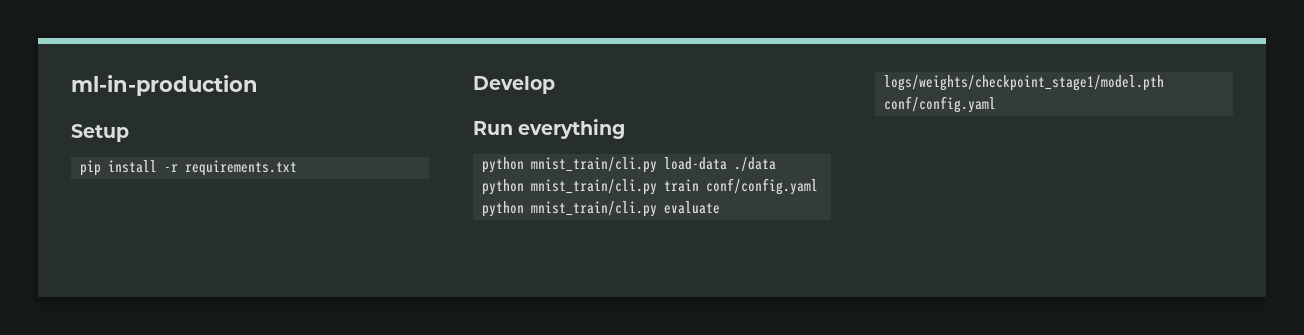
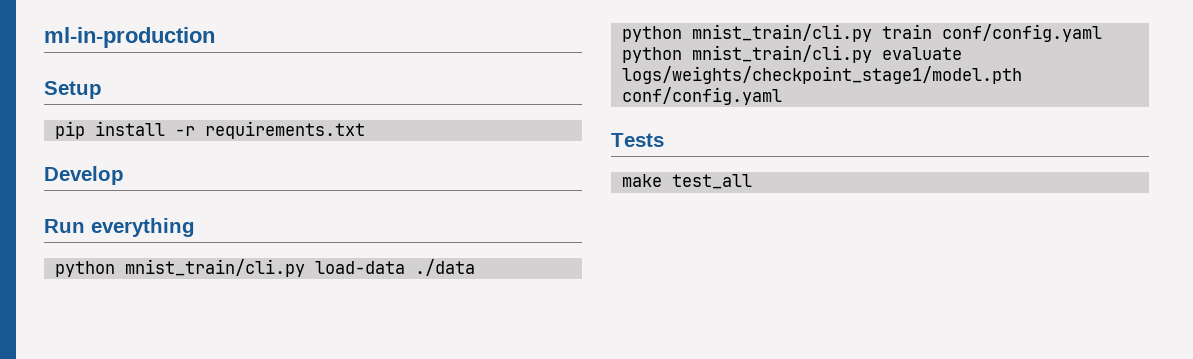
+ Tests
+ make test_all

